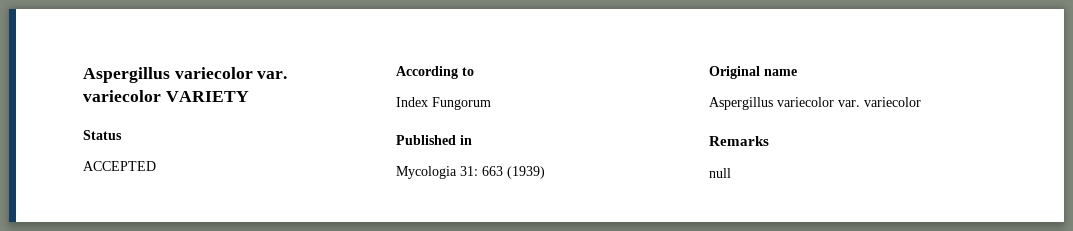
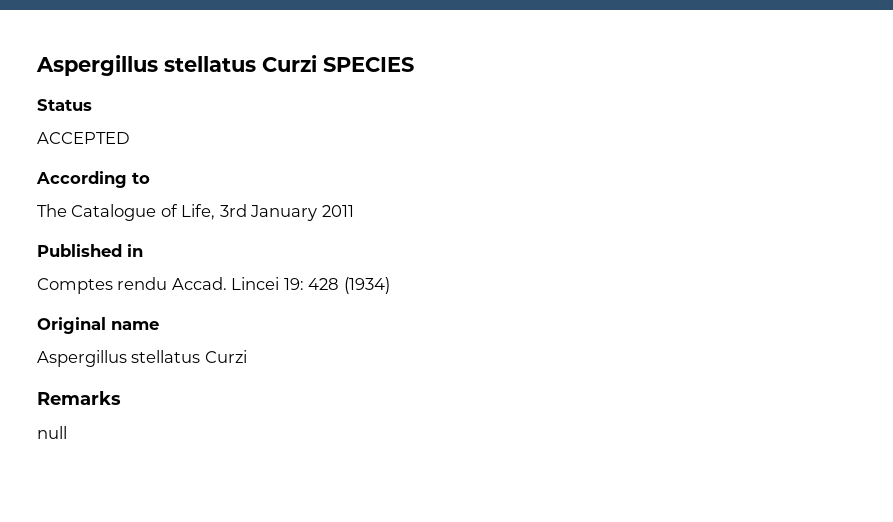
- Aspergillus variecolor var. variecolor VARIETY
+ Aspergillus stellatus Curzi SPECIES
- Index Fungorum
+ The Catalogue of Life, 3rd January 2011
  Published in
- Mycologia 31: 663 (1939)
+ Comptes rendu Accad. Lincei 19: 428 (1934)
  Original name
- Aspergillus variecolor var. variecolor
+ Aspergillus stellatus Curzi

